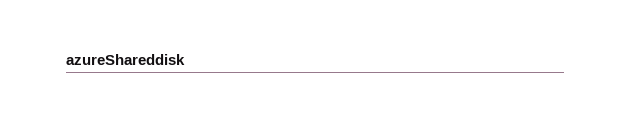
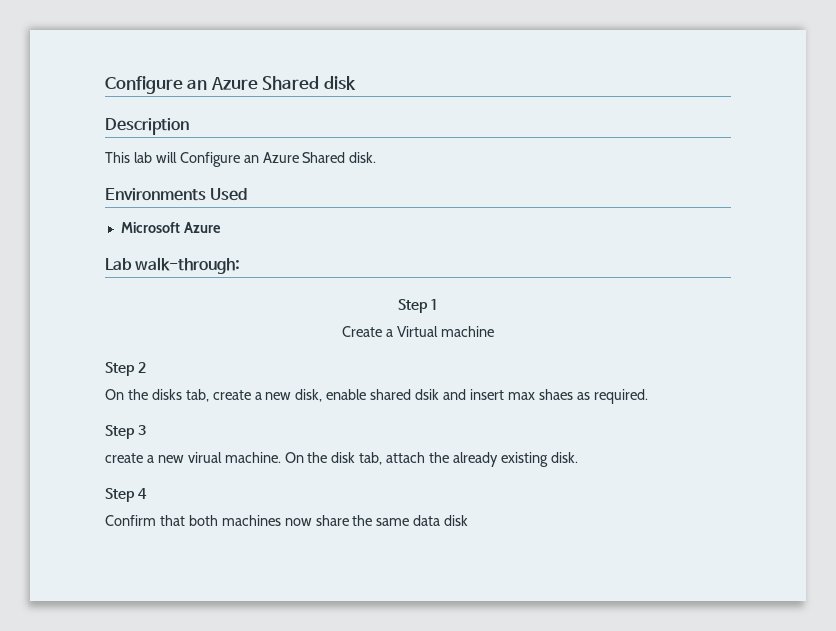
- azureShareddisk
+ Configure an Azure Shared disk
+ Description
+ This lab will Configure an Azure Shared disk.
+ Environments Used
+ Microsoft Azure
+ Lab walk-through:
+ Step 1
+ Create a Virtual machine
+ Step 2
+ On the disks tab, create a new disk, enable shared dsik and insert max shaes as required.
+ Step 3
+ create a new virual machine. On the disk tab, attach the already existing disk.
+ Step 4
+ Confirm that both machines now share the same data disk

